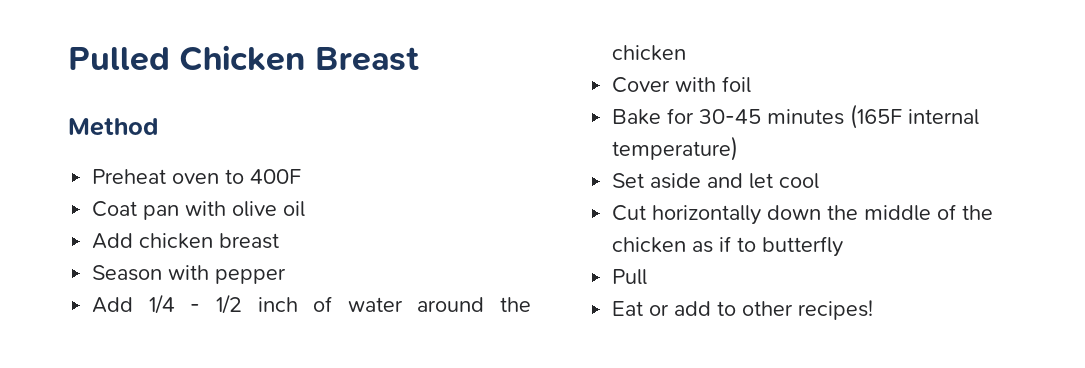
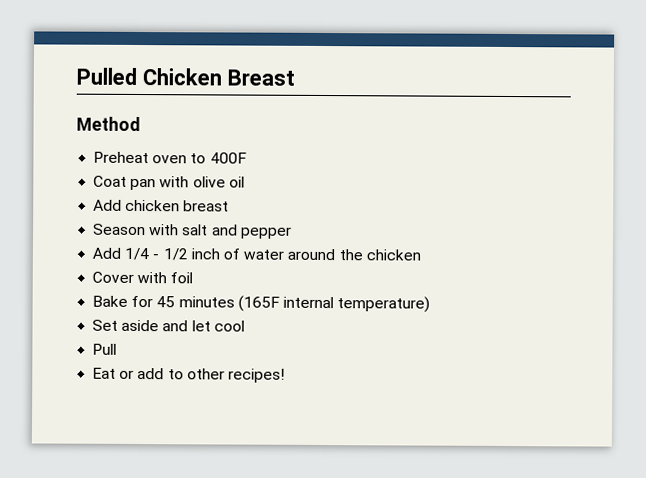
- Season with pepper
+ Season with salt and pepper
- Bake for 30-45 minutes (165F internal temperature)
+ Bake for 45 minutes (165F internal temperature)
- Cut horizontally down the middle of the chicken as if to butterfly

